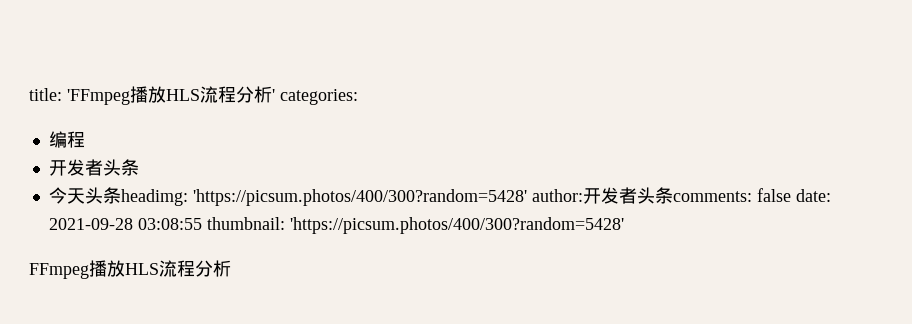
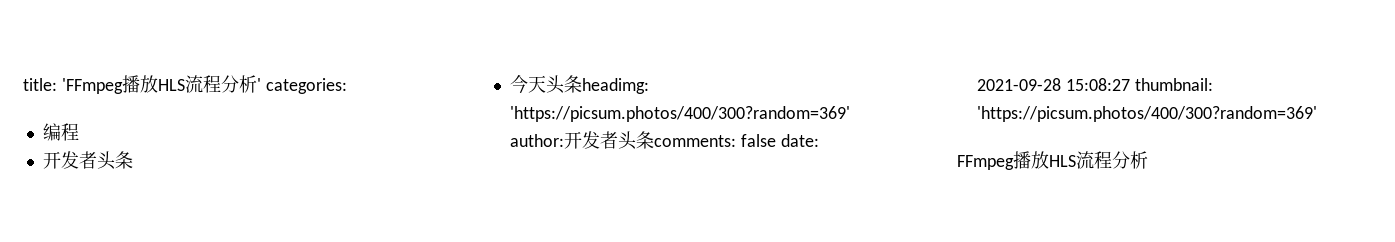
- 今天头条headimg: 'https://picsum.photos/400/300?random=5428' author:开发者头条comments: false date: 2021-09-28 03:08:55 thumbnail: 'https://picsum.photos/400/300?random=5428'
+ 今天头条headimg: 'https://picsum.photos/400/300?random=369' author:开发者头条comments: false date: 2021-09-28 15:08:27 thumbnail: 'https://picsum.photos/400/300?random=369'

